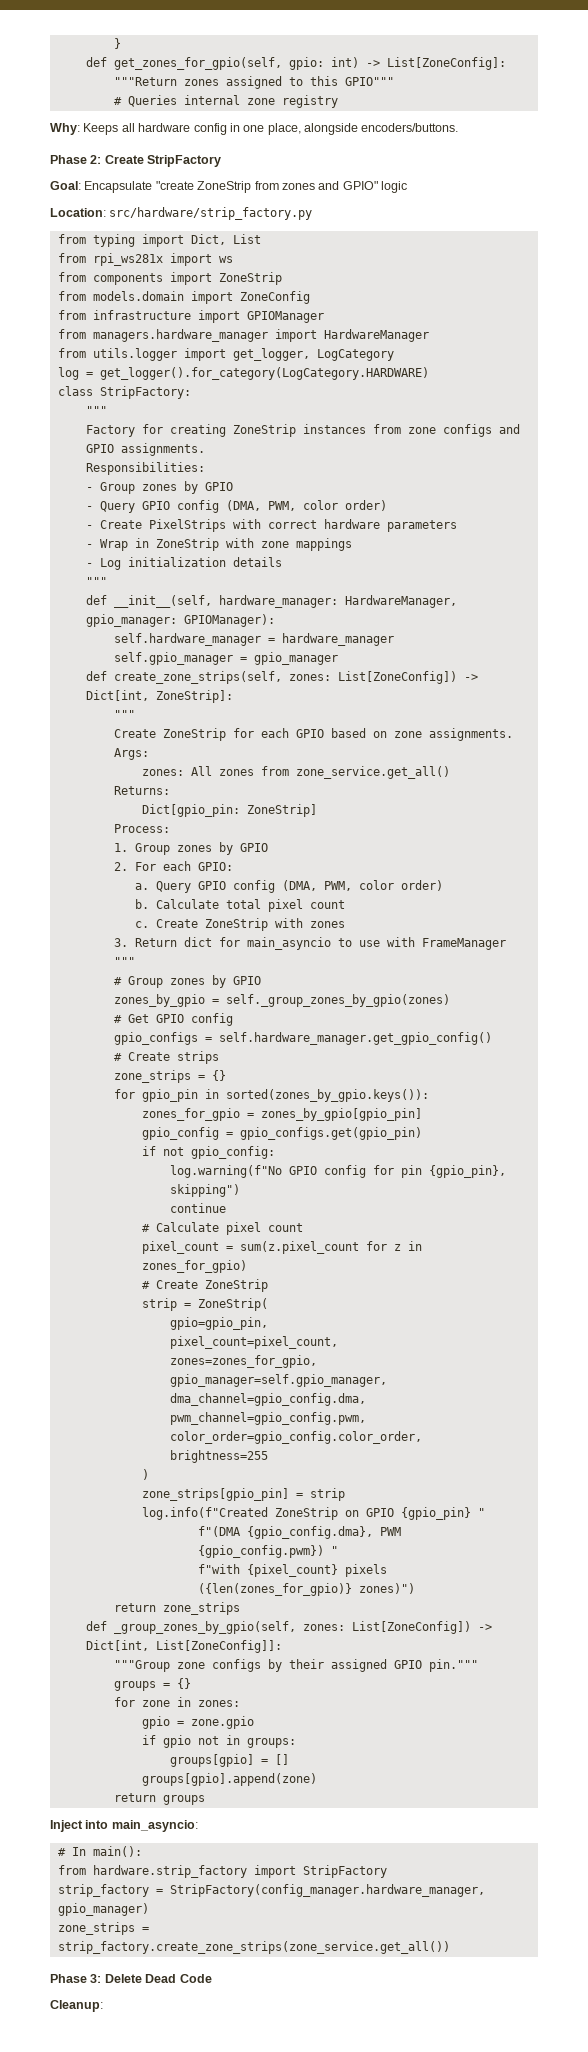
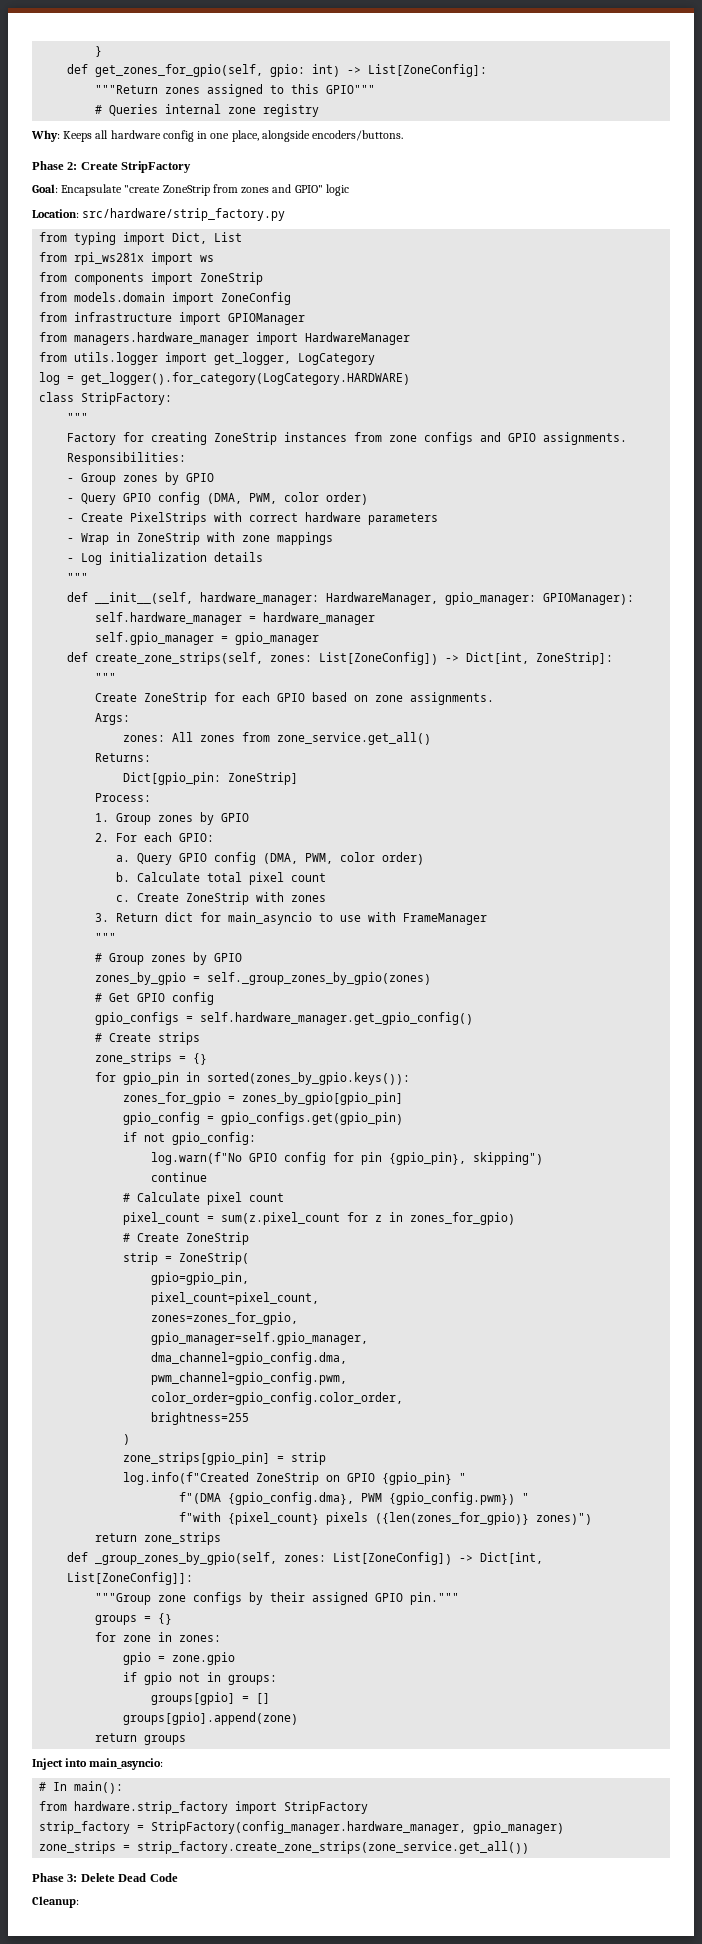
- log.warning(f"No GPIO config for pin {gpio_pin}, skipping")
+ log.warn(f"No GPIO config for pin {gpio_pin}, skipping")

